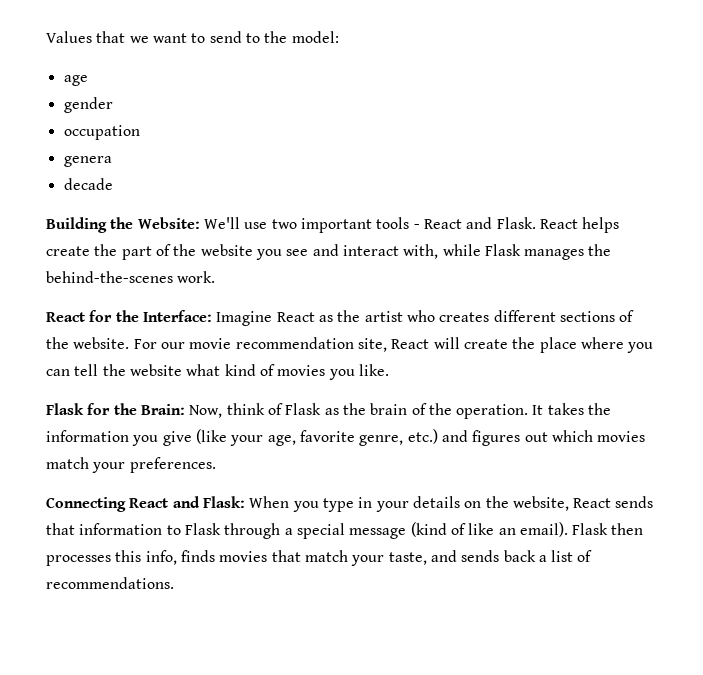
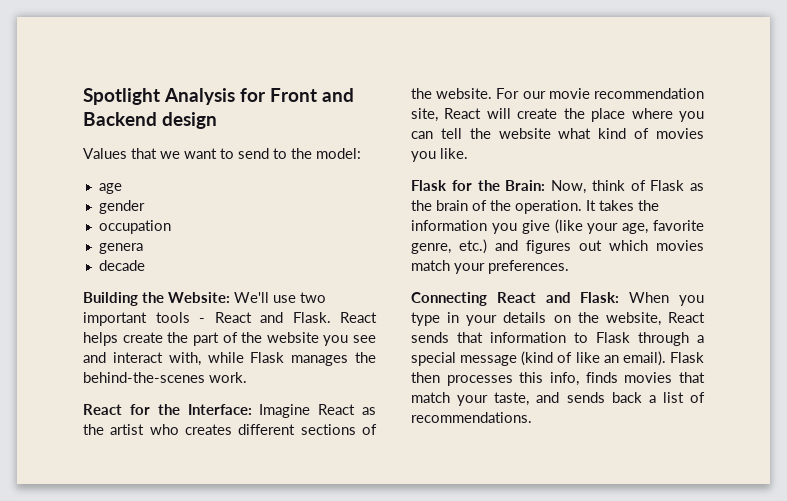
+ Spotlight Analysis for Front and Backend design

